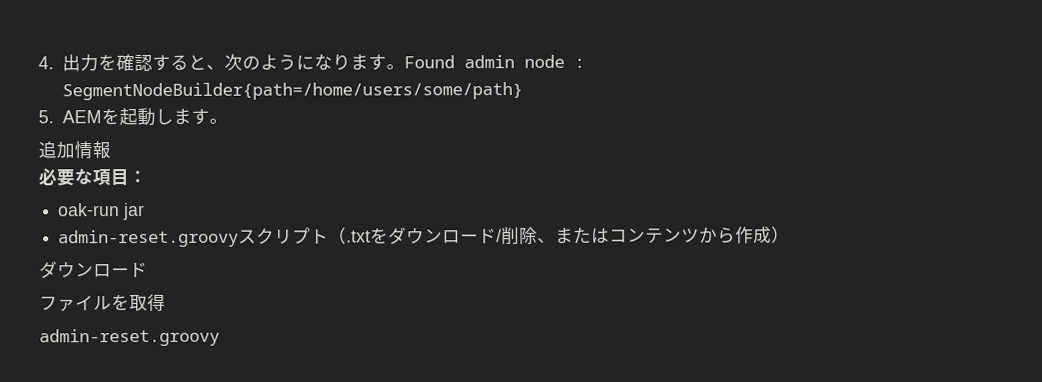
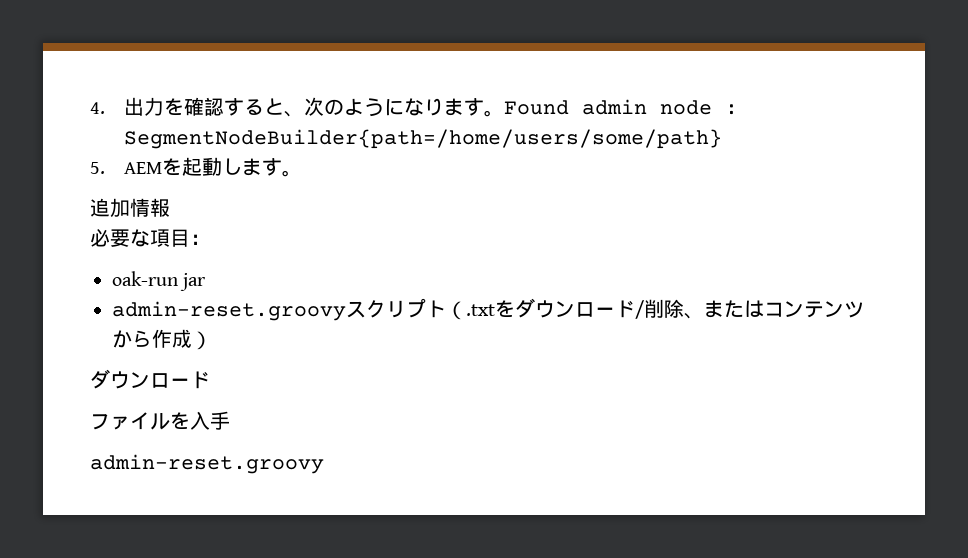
- ファイルを取得
+ ファイルを入手

